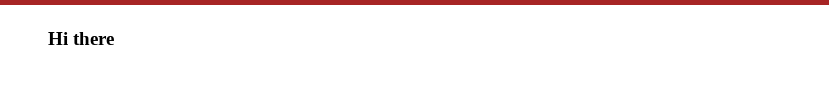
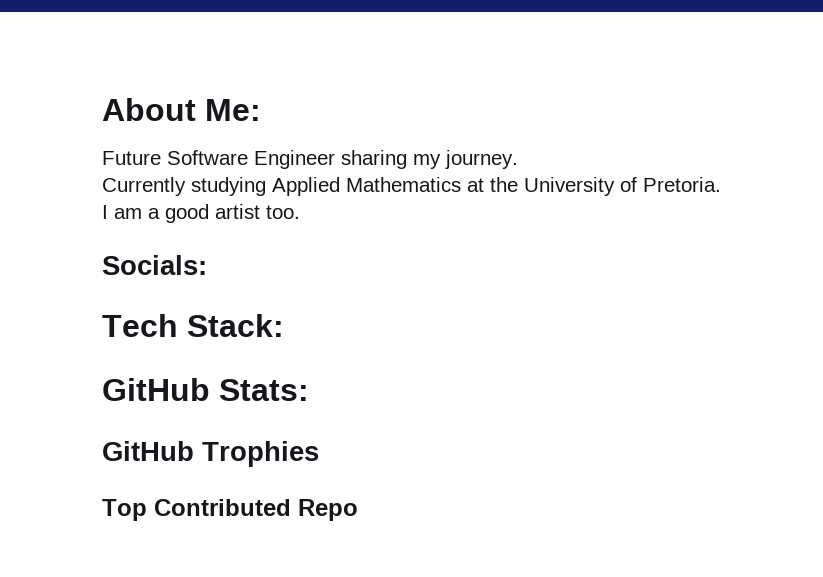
- Hi there
+ About Me:
+ Future Software Engineer sharing my journey.
+ Currently studying Applied Mathematics at the University of Pretoria.
+ I am a good artist too.
+ Socials:
+ Tech Stack:
+ GitHub Stats:
+ GitHub Trophies
+ Top Contributed Repo

